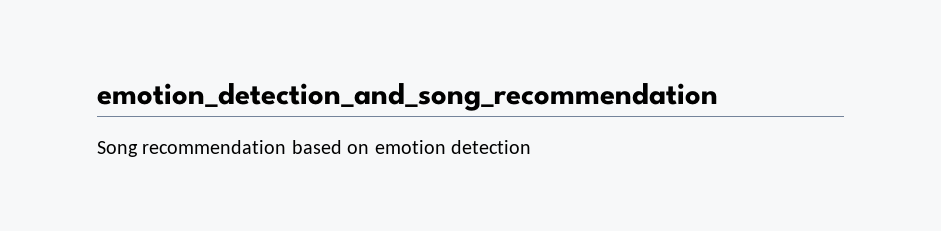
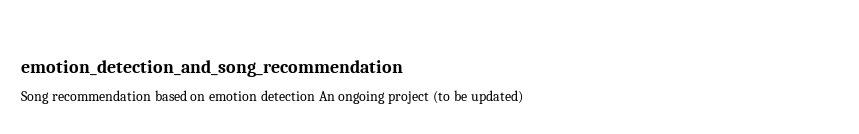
- Song recommendation based on emotion detection
+ Song recommendation based on emotion detection An ongoing project (to be updated)

